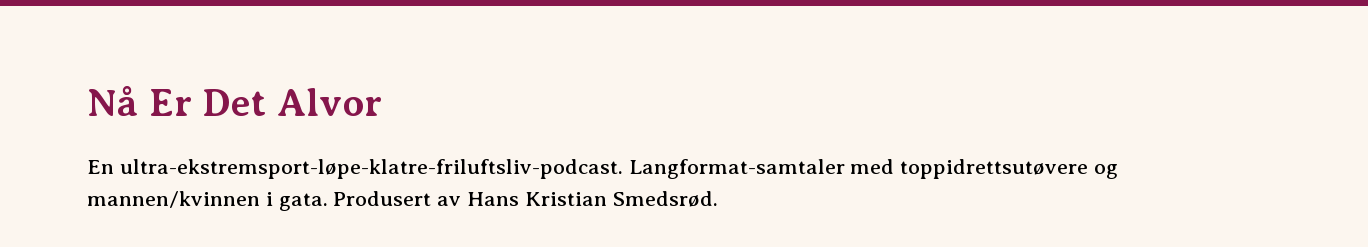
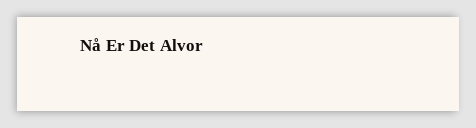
- En ultra-ekstremsport-løpe-klatre-friluftsliv-podcast. Langformat-samtaler med toppidrettsutøvere og mannen/kvinnen i gata. Produsert av Hans Kristian Smedsrød.

